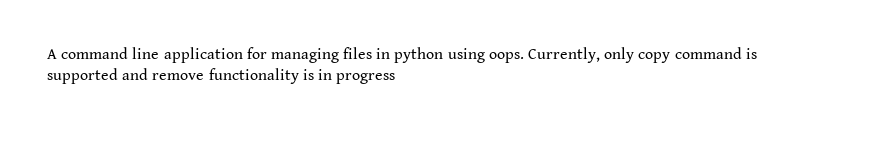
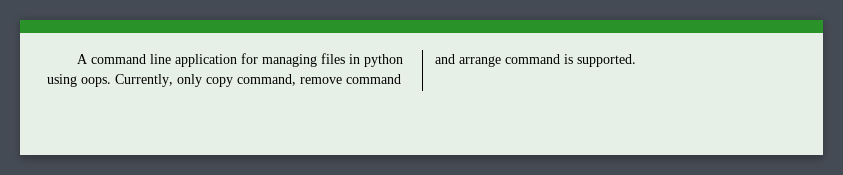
- Currently, only copy command is supported and remove functionality is in progress
+ Currently, only copy command, remove command and arrange command is supported.

